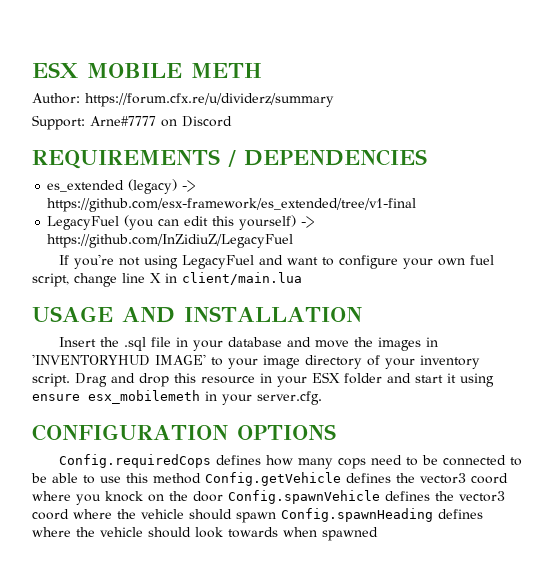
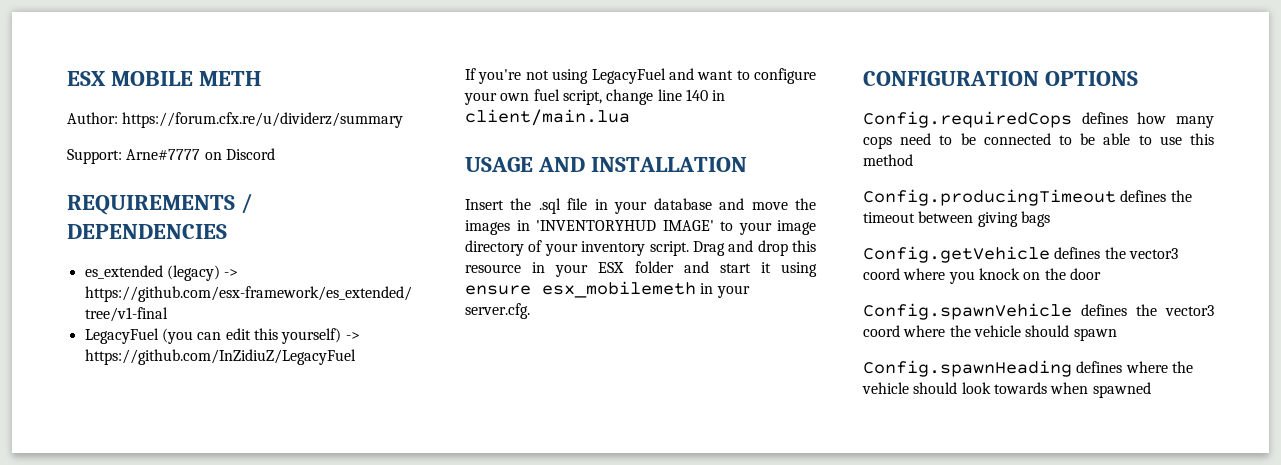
- If you're not using LegacyFuel and want to configure your own fuel script, change line X in client/main.lua
+ If you're not using LegacyFuel and want to configure your own fuel script, change line 140 in client/main.lua
- Config.requiredCops defines how many cops need to be connected to be able to use this method Config.getVehicle defines the vector3 coord where you knock on the door Config.spawnVehicle defines the vector3 coord where the vehicle should spawn Config.spawnHeading defines where the vehicle should look towards when spawned
+ Config.requiredCops defines how many cops need to be connected to be able to use this method
+ Config.producingTimeout defines the timeout between giving bags
+ Config.getVehicle defines the vector3 coord where you knock on the door
+ Config.spawnVehicle defines the vector3 coord where the vehicle should spawn
+ Config.spawnHeading defines where the vehicle should look towards when spawned

